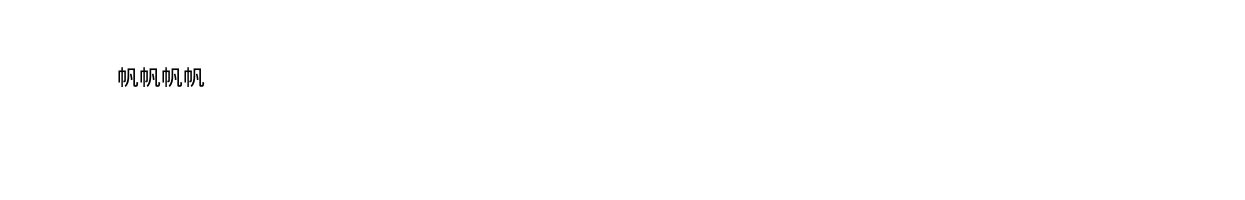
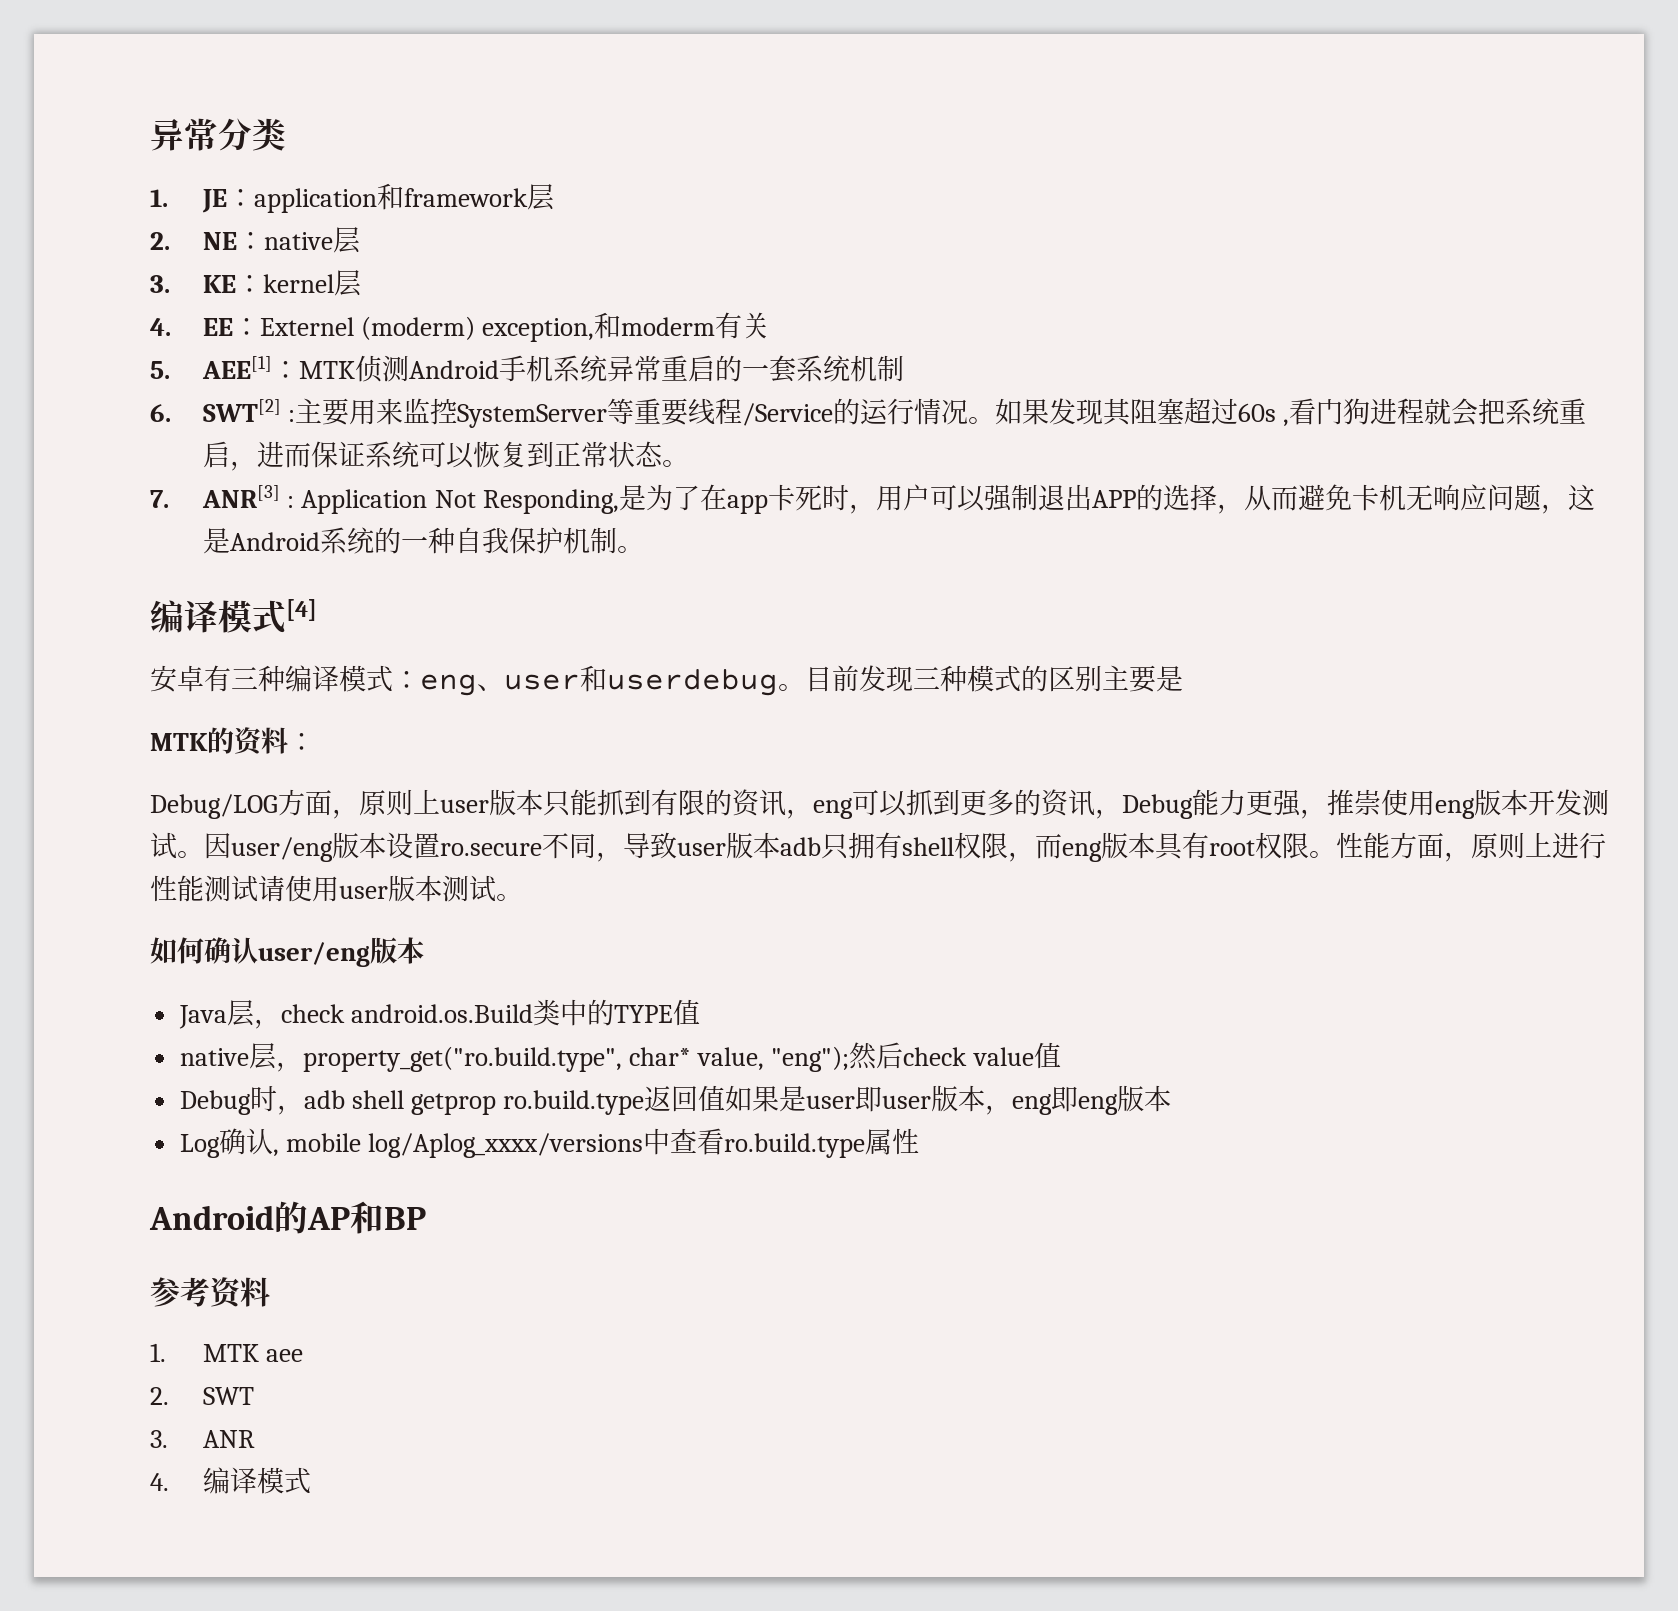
- 帆帆帆帆
+ 异常分类
+ 1. JE：application和framework层
+ 2. NE：native层
+ 3. KE：kernel层
+ 4. EE：Externel (moderm) exception,和moderm有关
+ 5. AEE[1]：MTK侦测Android手机系统异常重启的一套系统机制
+ 6. SWT[2] :主要用来监控SystemServer等重要线程/Service的运行情况。如果发现其阻塞超过60s ,看门狗进程就会把系统重启，进而保证系统可以恢复到正常状态。
+ 7. ANR[3] : Application Not Responding,是为了在app卡死时，用户可以强制退出APP的选择，从而避免卡机无响应问题，这是Android系统的一种自我保护机制。
+ 编译模式[4]
+ 安卓有三种编译模式：eng、user和userdebug。目前发现三种模式的区别主要是
+ MTK的资料：
+ Debug/LOG方面，原则上user版本只能抓到有限的资讯，eng可以抓到更多的资讯，Debug能力更强，推崇使用eng版本开发测试。因user/eng版本设置ro.secure不同，导致user版本adb只拥有shell权限，而eng版本具有root权限。性能方面，原则上进行性能测试请使用user版本测试。
+ 如何确认user/eng版本
+ Java层，check android.os.Build类中的TYPE值
+ native层，property_get("ro.build.type", char* value, "eng");然后check value值
+ Debug时，adb shell getprop ro.build.type返回值如果是user即user版本，eng即eng版本
+ Log确认, mobile log/Aplog_xxxx/versions中查看ro.build.type属性
+ Android的AP和BP
+ 参考资料
+ 1. MTK aee
+ 2. SWT
+ 3. ANR
+ 4.编译模式

